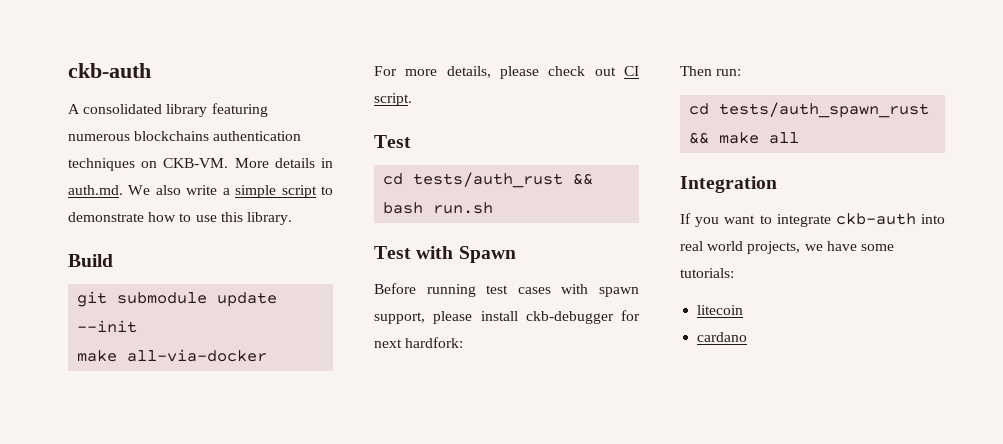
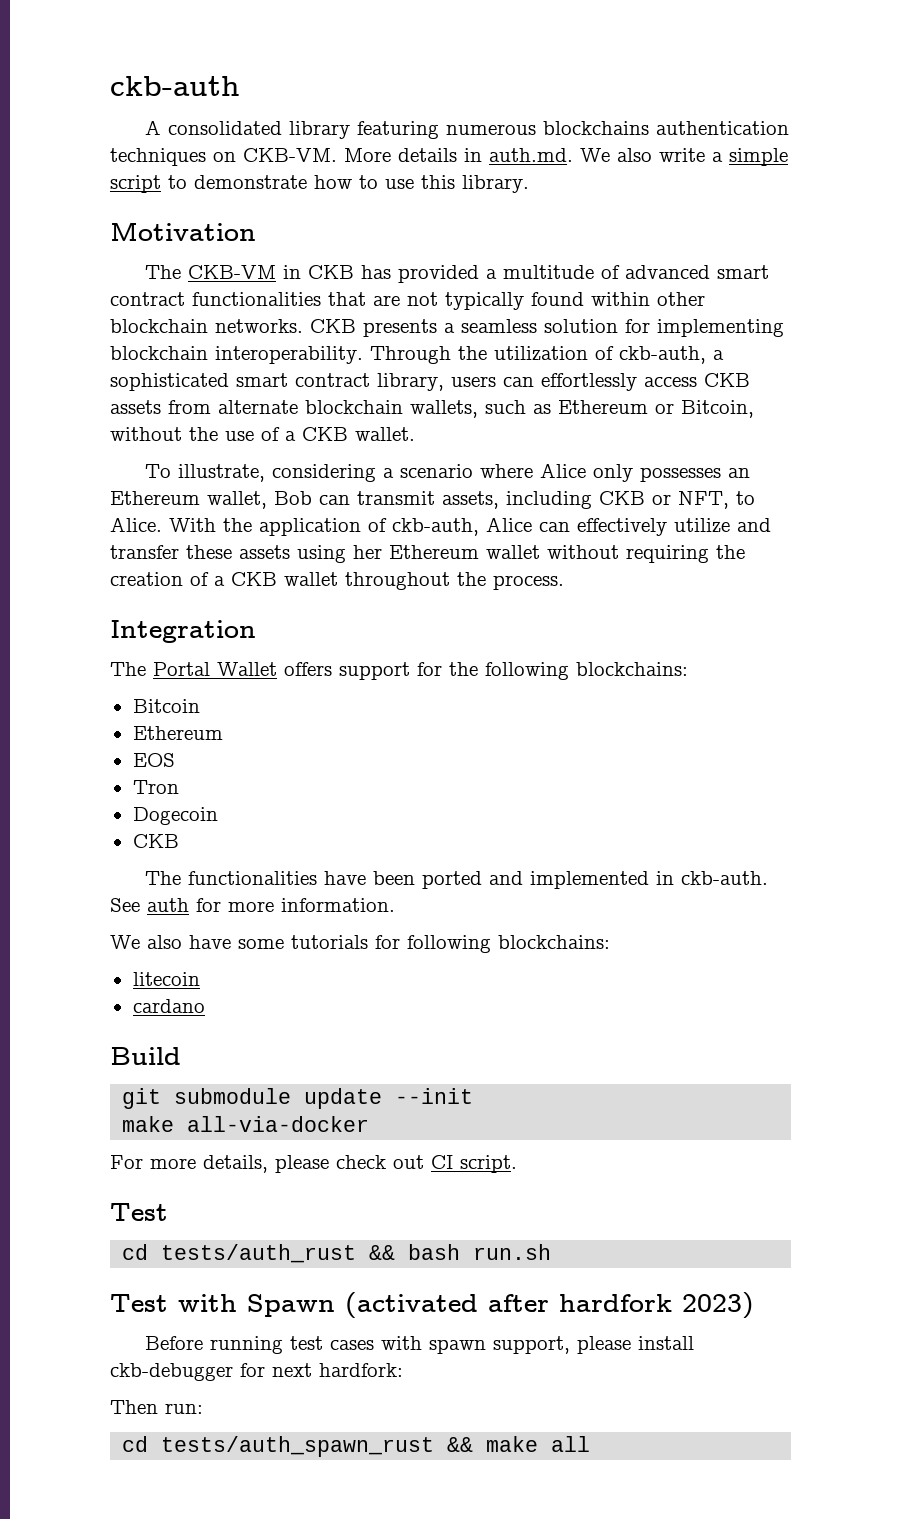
+ Motivation
+ The CKB-VM in CKB has provided a multitude of advanced smart contract functionalities that are not typically found within other blockchain networks. CKB presents a seamless solution for implementing blockchain interoperability. Through the utilization of ckb-auth, a sophisticated smart contract library, users can effortlessly access CKB assets from alternate blockchain wallets, such as Ethereum or Bitcoin, without the use of a CKB wallet.
+ To illustrate, considering a scenario where Alice only possesses an Ethereum wallet, Bob can transmit assets, including CKB or NFT, to Alice. With the application of ckb-auth, Alice can effectively utilize and transfer these assets using her Ethereum wallet without requiring the creation of a CKB wallet throughout the process.
+ Integration
+ The Portal Wallet offers support for the following blockchains:
+ Bitcoin
+ Ethereum
+ EOS
+ Tron
+ Dogecoin
+ CKB
+ The functionalities have been ported and implemented in ckb-auth. See auth for more information.
+ We also have some tutorials for following blockchains:
+ litecoin
+ cardano
- Test with Spawn
+ Test with Spawn (activated after hardfork 2023)
- Integration
- If you want to integrate ckb-auth into real world projects, we have some tutorials:
- litecoin
- cardano

